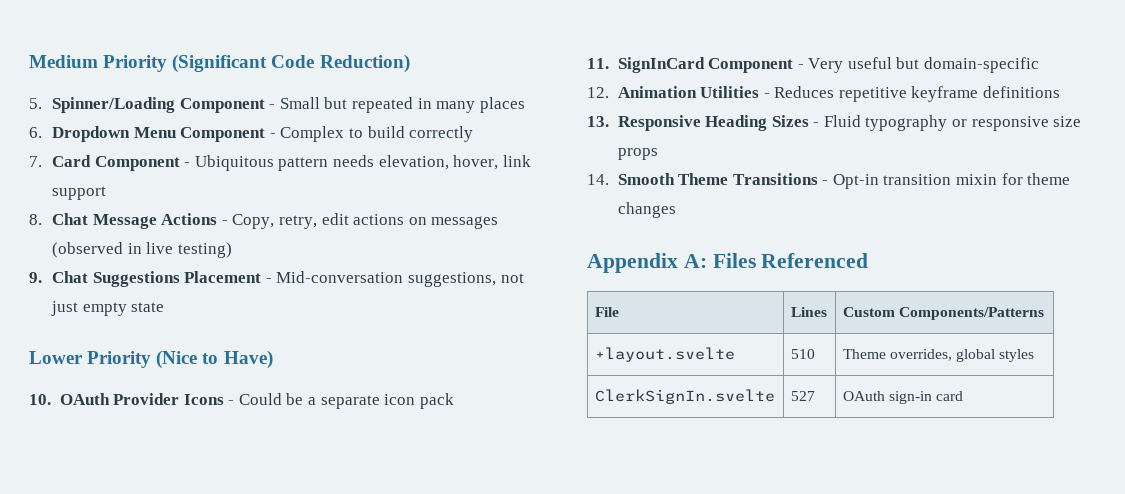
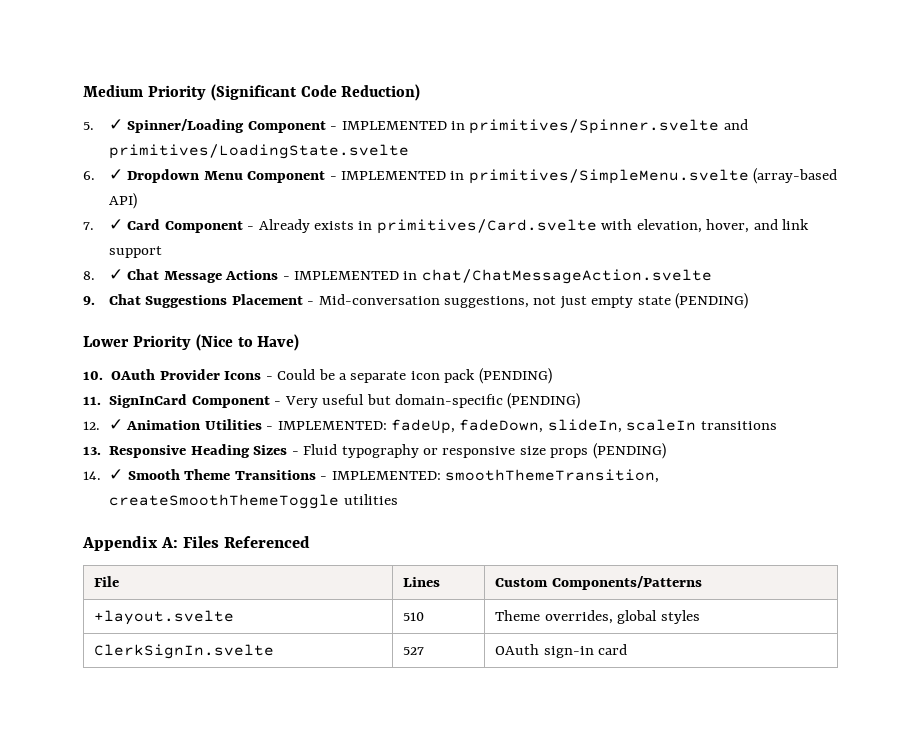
- 5. Spinner/Loading Component - Small but repeated in many places
+ 5. ✓ Spinner/Loading Component - IMPLEMENTED in primitives/Spinner.svelte and primitives/LoadingState.svelte
- 6. Dropdown Menu Component - Complex to build correctly
+ 6. ✓ Dropdown Menu Component - IMPLEMENTED in primitives/SimpleMenu.svelte (array-based API)
- 7. Card Component - Ubiquitous pattern needs elevation, hover, link support
+ 7. ✓ Card Component - Already exists in primitives/Card.svelte with elevation, hover, and link support
- 8. Chat Message Actions - Copy, retry, edit actions on messages (observed in live testing)
+ 8. ✓ Chat Message Actions - IMPLEMENTED in chat/ChatMessageAction.svelte
- 9. Chat Suggestions Placement - Mid-conversation suggestions, not just empty state
+ 9. Chat Suggestions Placement - Mid-conversation suggestions, not just empty state (PENDING)
- 10. OAuth Provider Icons - Could be a separate icon pack
+ 10. OAuth Provider Icons - Could be a separate icon pack (PENDING)
- 11. SignInCard Component - Very useful but domain-specific
+ 11. SignInCard Component - Very useful but domain-specific (PENDING)
- 12. Animation Utilities - Reduces repetitive keyframe definitions
+ 12. ✓ Animation Utilities - IMPLEMENTED: fadeUp, fadeDown, slideIn, scaleIn transitions
- 13. Responsive Heading Sizes - Fluid typography or responsive size props
+ 13. Responsive Heading Sizes - Fluid typography or responsive size props (PENDING)
- 14. Smooth Theme Transitions - Opt-in transition mixin for theme changes
+ 14. ✓ Smooth Theme Transitions - IMPLEMENTED: smoothThemeTransition, createSmoothThemeToggle utilities

